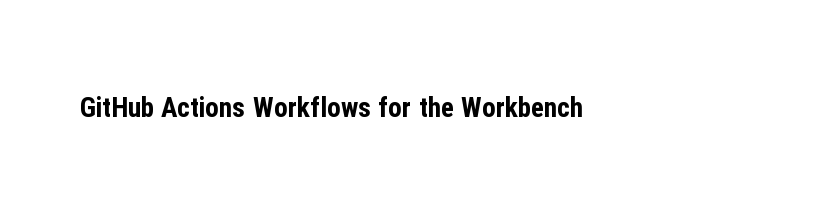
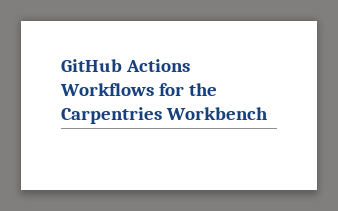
- GitHub Actions Workflows for the Workbench
+ GitHub Actions Workflows for the Carpentries Workbench

